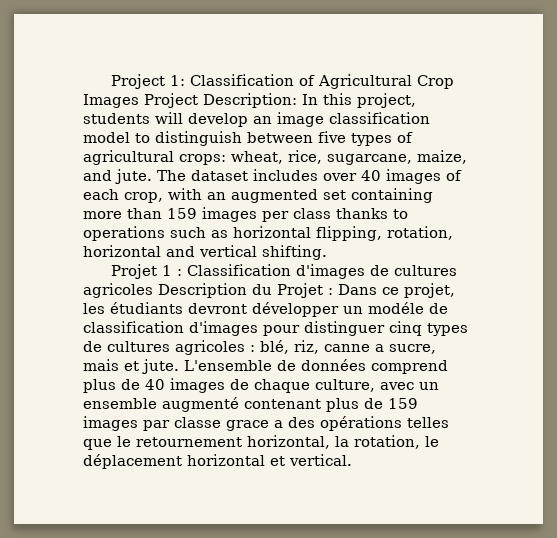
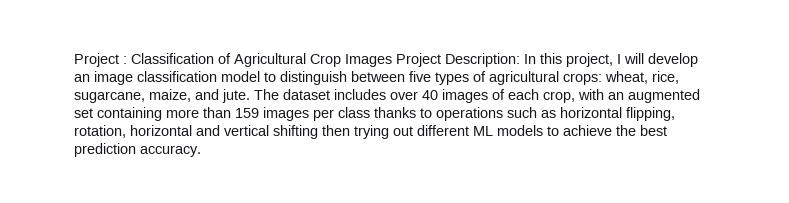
- Project 1: Classification of Agricultural Crop Images Project Description: In this project, students will develop an image classification model to distinguish between five types of agricultural crops: wheat, rice, sugarcane, maize, and jute.
+ Project : Classification of Agricultural Crop Images Project Description: In this project, I will develop an image classification model to distinguish between five types of agricultural crops: wheat, rice, sugarcane, maize, and jute.
- The dataset includes over 40 images of each crop, with an augmented set containing more than 159 images per class thanks to operations such as horizontal flipping, rotation, horizontal and vertical shifting.
- Projet 1 : Classification d'images de cultures agricoles Description du Projet : Dans ce projet, les étudiants devront développer un modéle de classification d'images pour distinguer cinq types de cultures agricoles : blé, riz, canne a sucre, mais et jute. L'ensemble de données comprend plus de 40 images de chaque culture, avec un ensemble augmenté contenant plus de 159 images par classe grace a des opérations telles que le retournement horizontal, la rotation, le déplacement horizontal et vertical.
+ The dataset includes over 40 images of each crop, with an augmented set containing more than 159 images per class thanks to operations such as horizontal flipping, rotation, horizontal and vertical shifting then trying out different ML models to achieve the best prediction accuracy.

